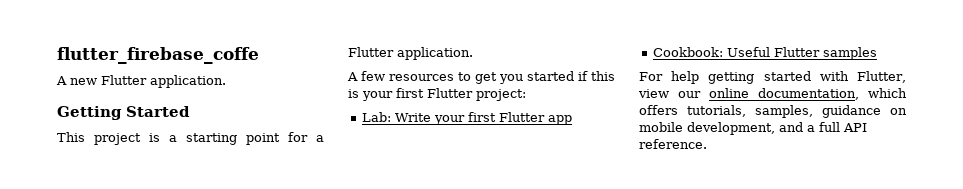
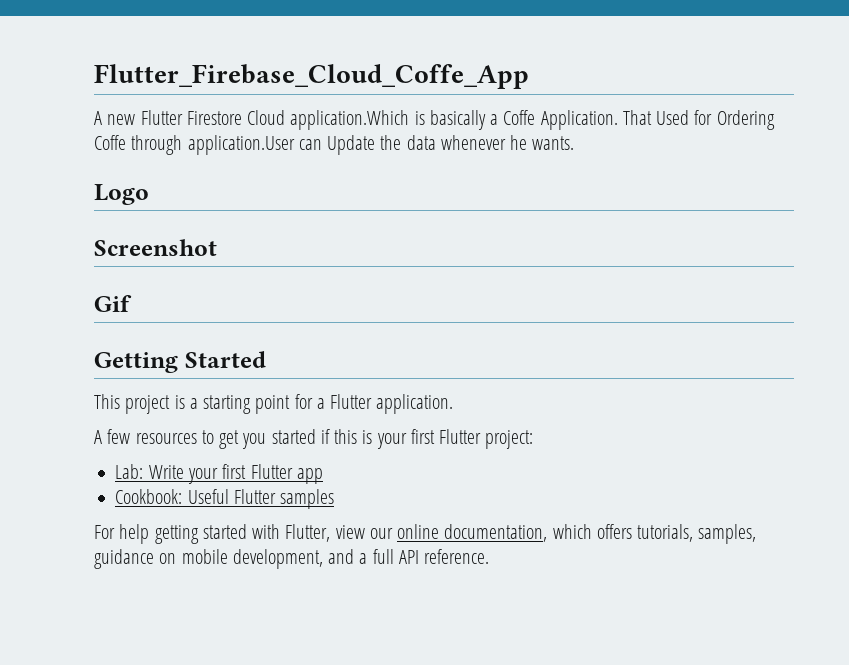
- flutter_firebase_coffe
+ Flutter_Firebase_Cloud_Coffe_App
- A new Flutter application.
+ A new Flutter Firestore Cloud application.Which is basically a Coffe Application. That Used for Ordering Coffe through application.User can Update the data whenever he wants.
+ Logo
+ Screenshot
+ Gif

